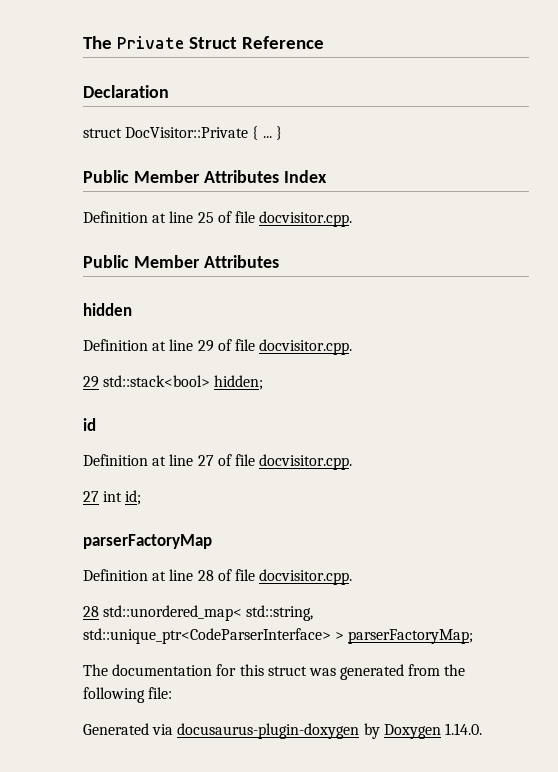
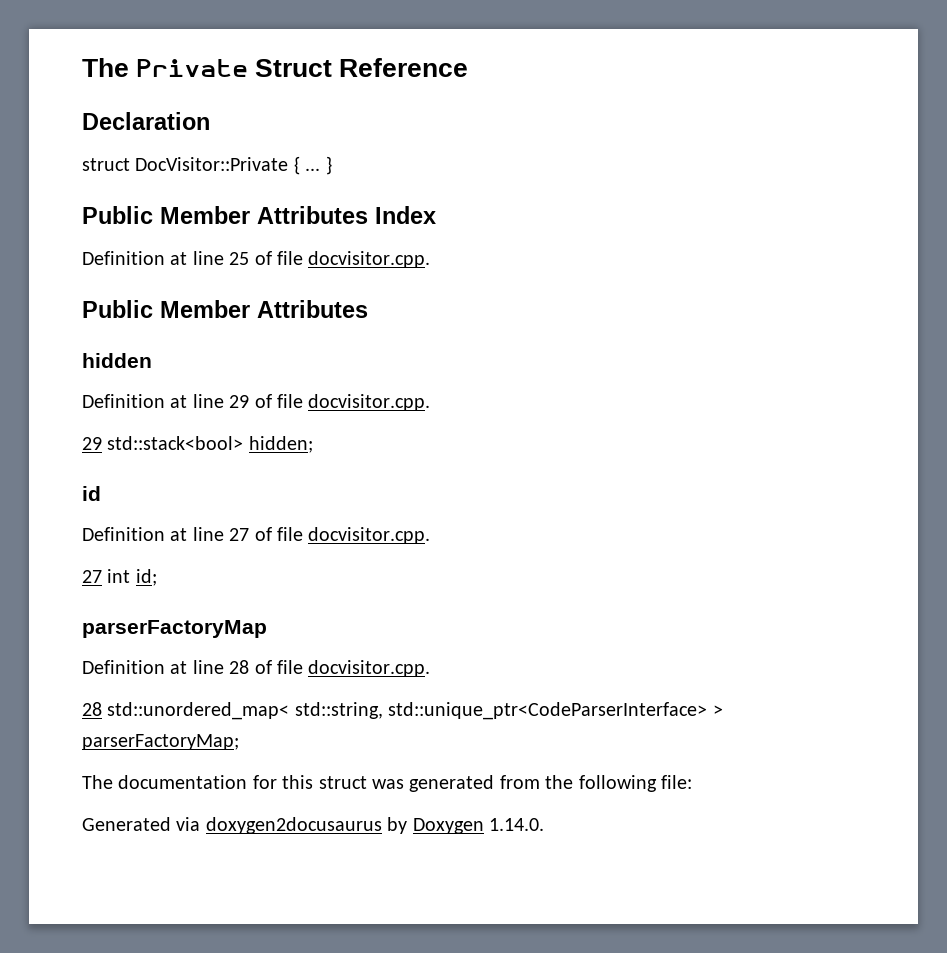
- Generated via docusaurus-plugin-doxygen by Doxygen 1.14.0.
+ Generated via doxygen2docusaurus by Doxygen 1.14.0.

